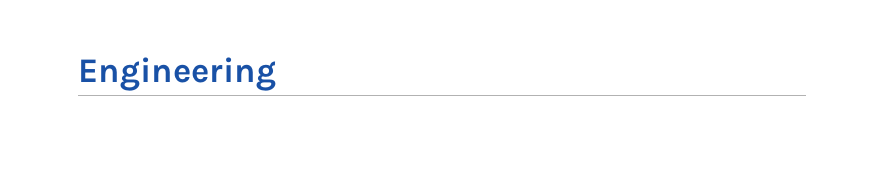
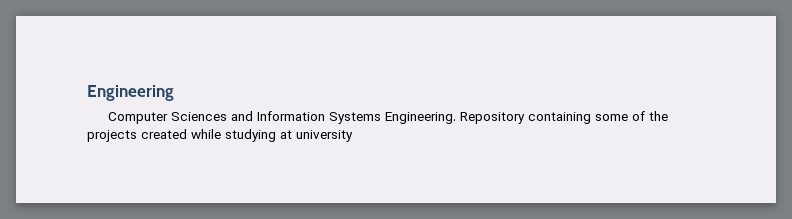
+ Computer Sciences and Information Systems Engineering. Repository containing some of the projects created while studying at university

